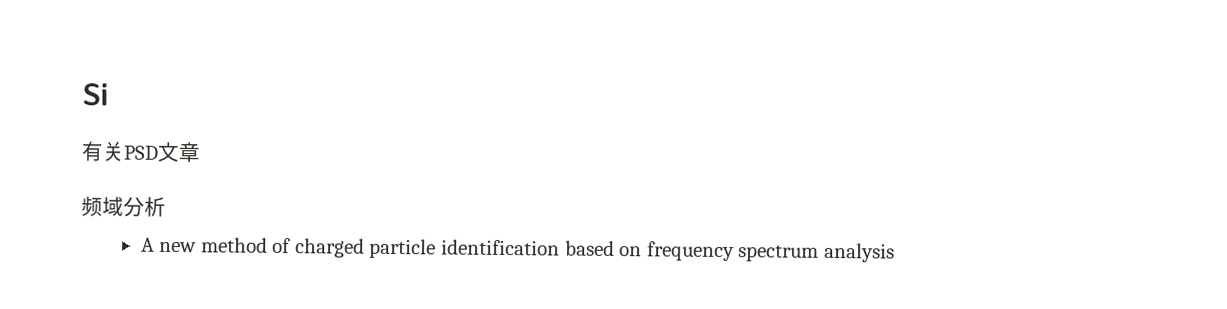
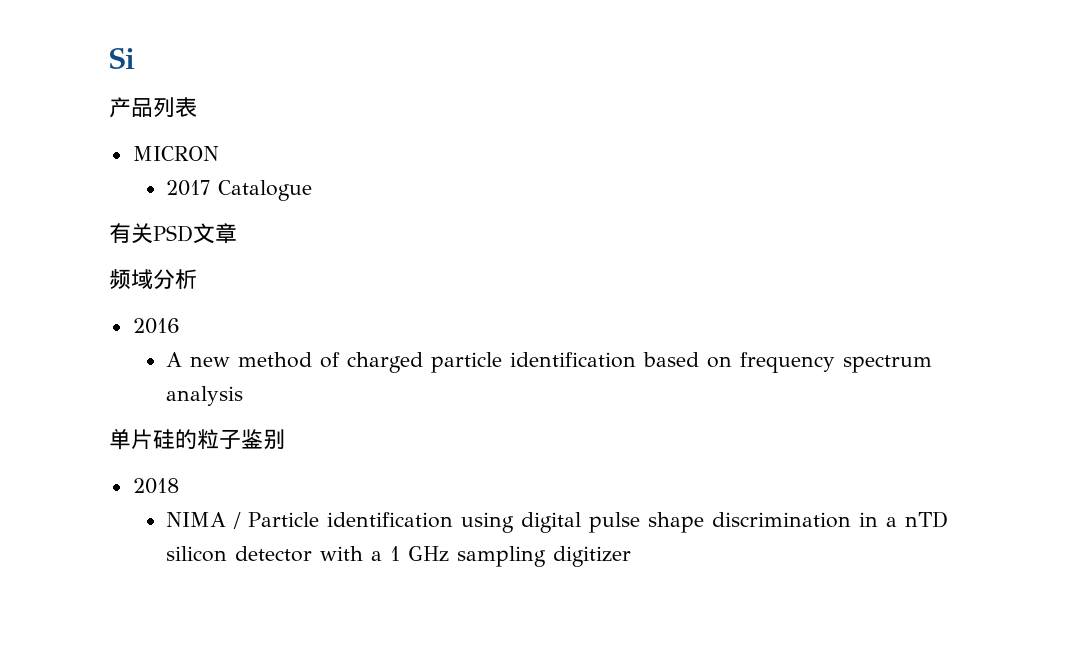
+ 产品列表
+ MICRON
+ 2017 Catalogue
+ 2016
+ 单片硅的粒子鉴别
+ 2018
+ NIMA / Particle identification using digital pulse shape discrimination in a nTD silicon detector with a 1 GHz sampling digitizer

